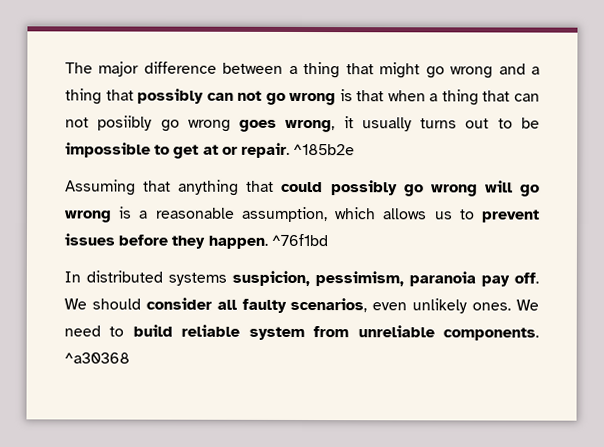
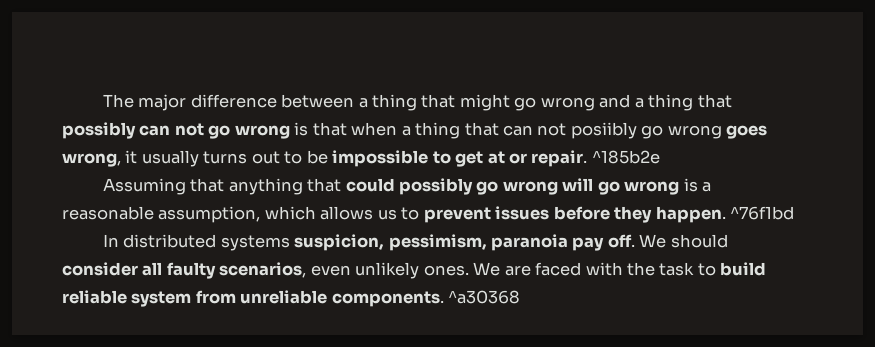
- We need to build reliable system from unreliable components.
+ We are faced with the task to build reliable system from unreliable components.

